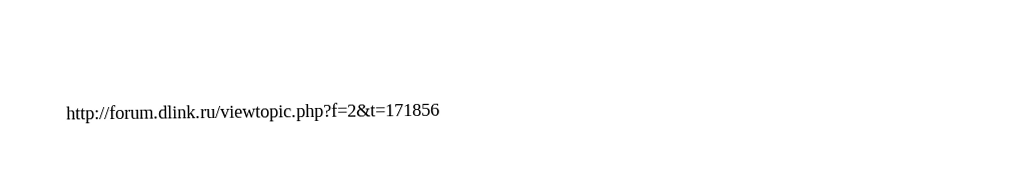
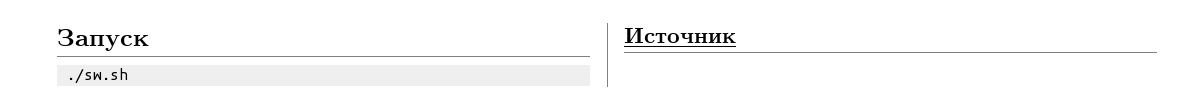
- http://forum.dlink.ru/viewtopic.php?f=2&t=171856
+ Запуск
+ ./sw.sh
+ Источник

